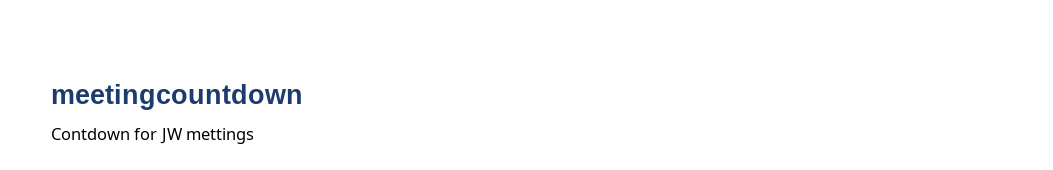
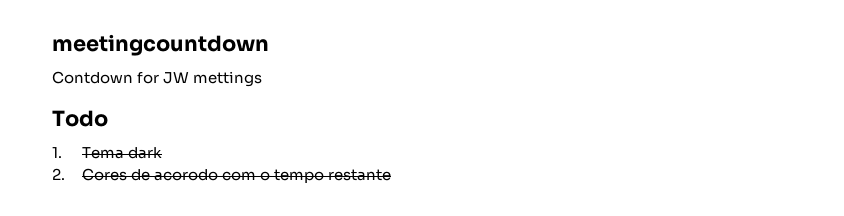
+ Todo
+ 1. Tema dark
+ 2. Cores de acorodo com o tempo restante

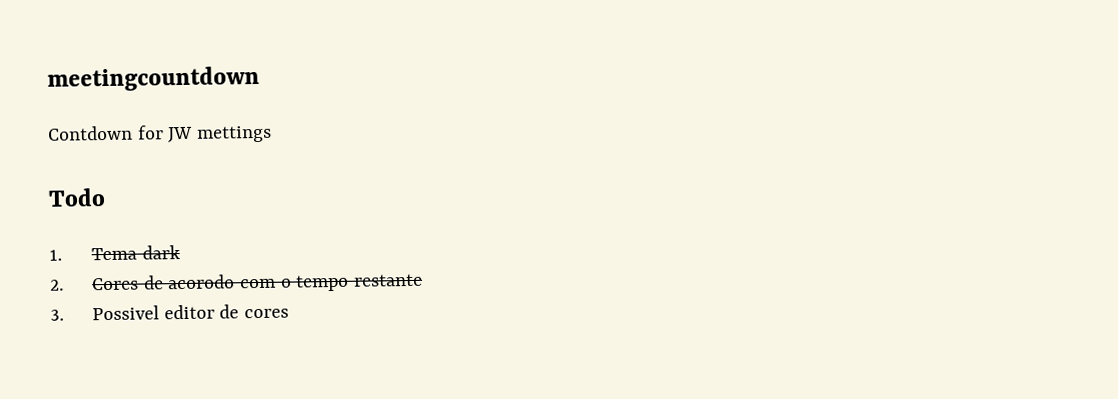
+ 3. Possivel editor de cores

